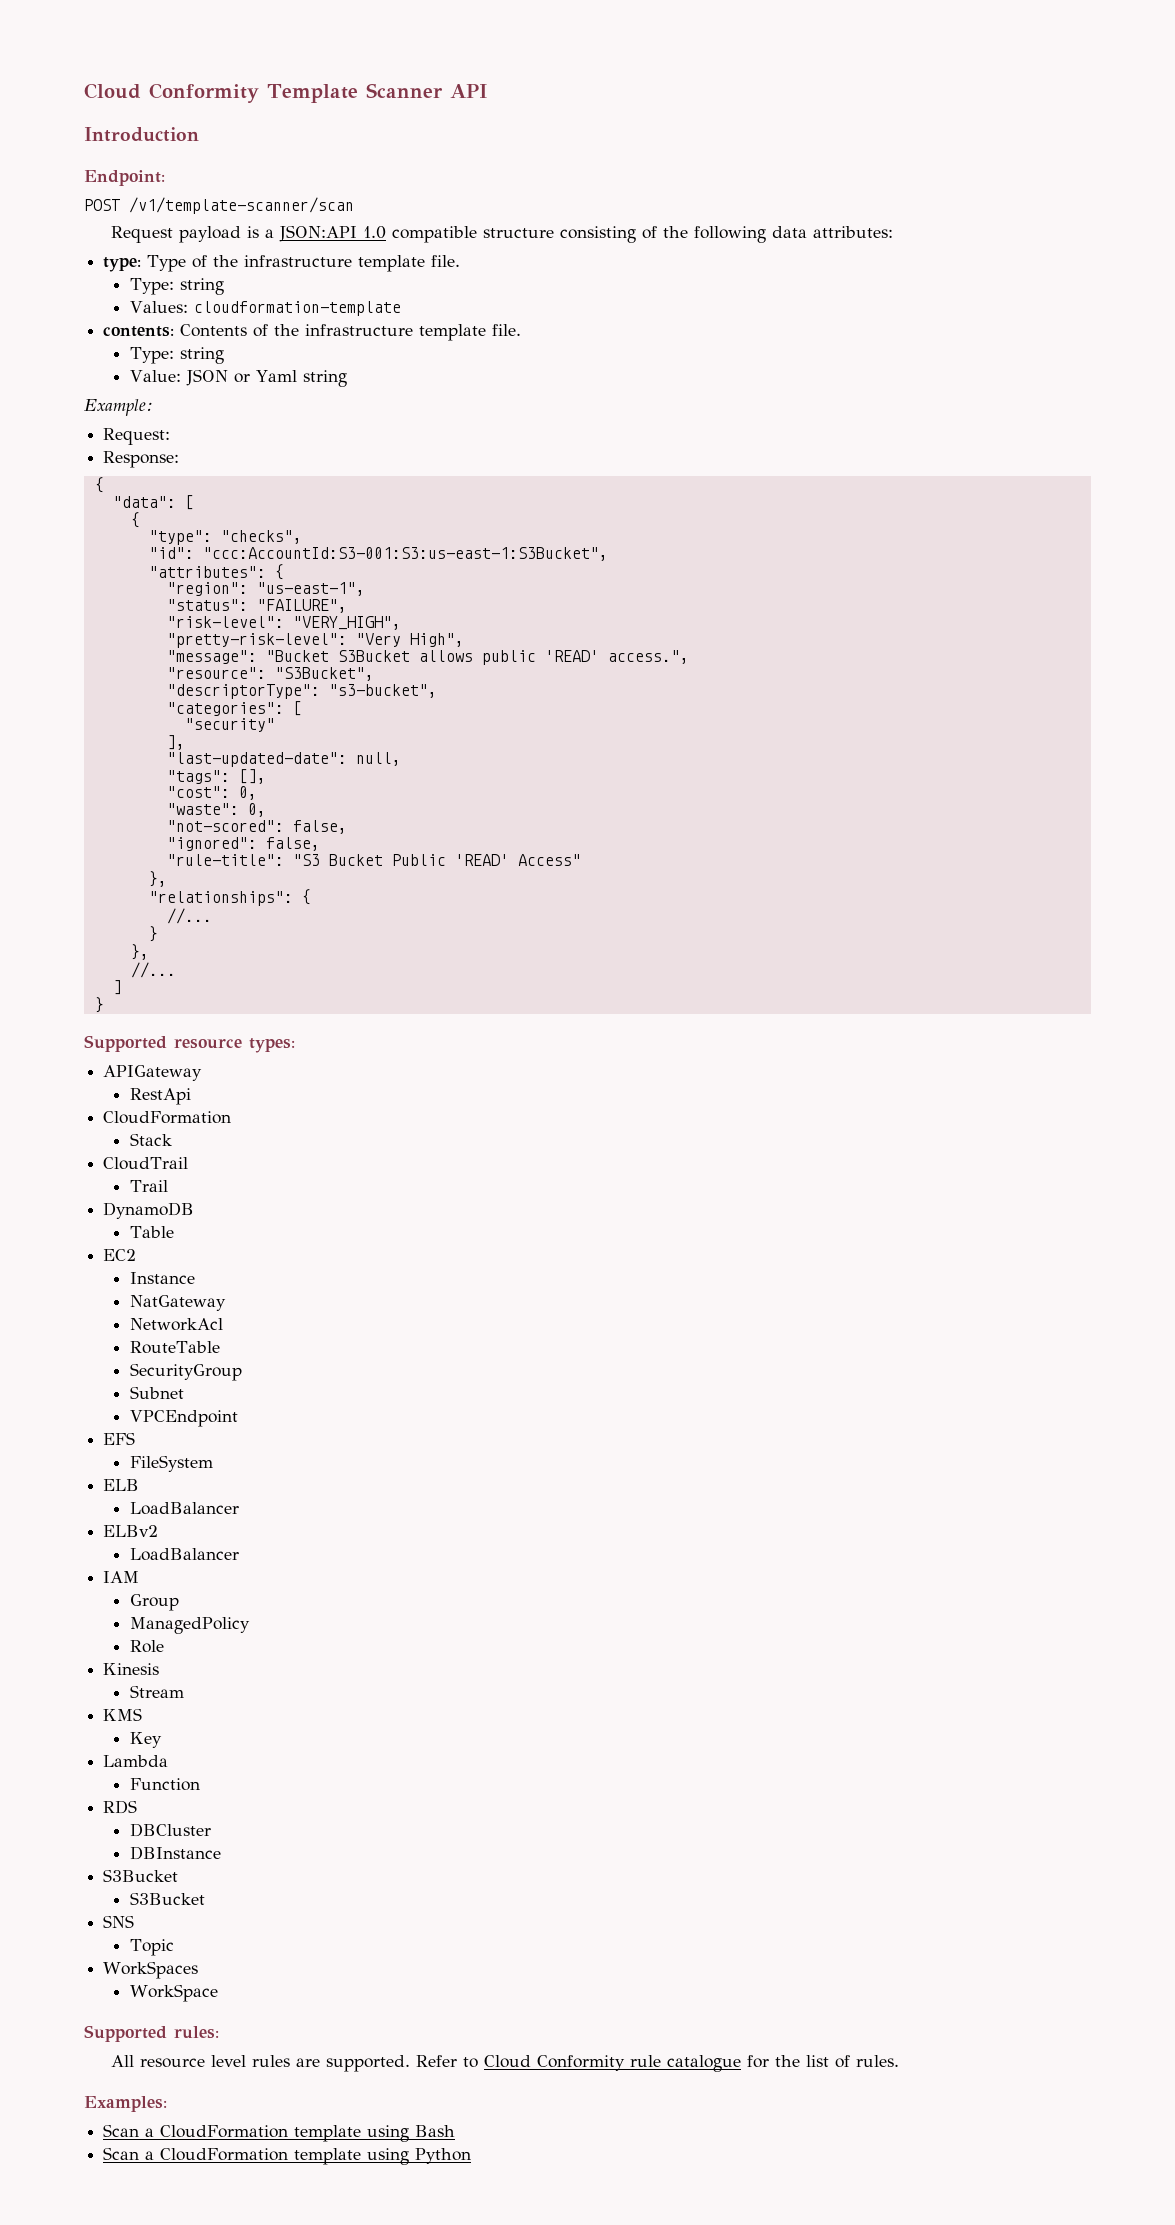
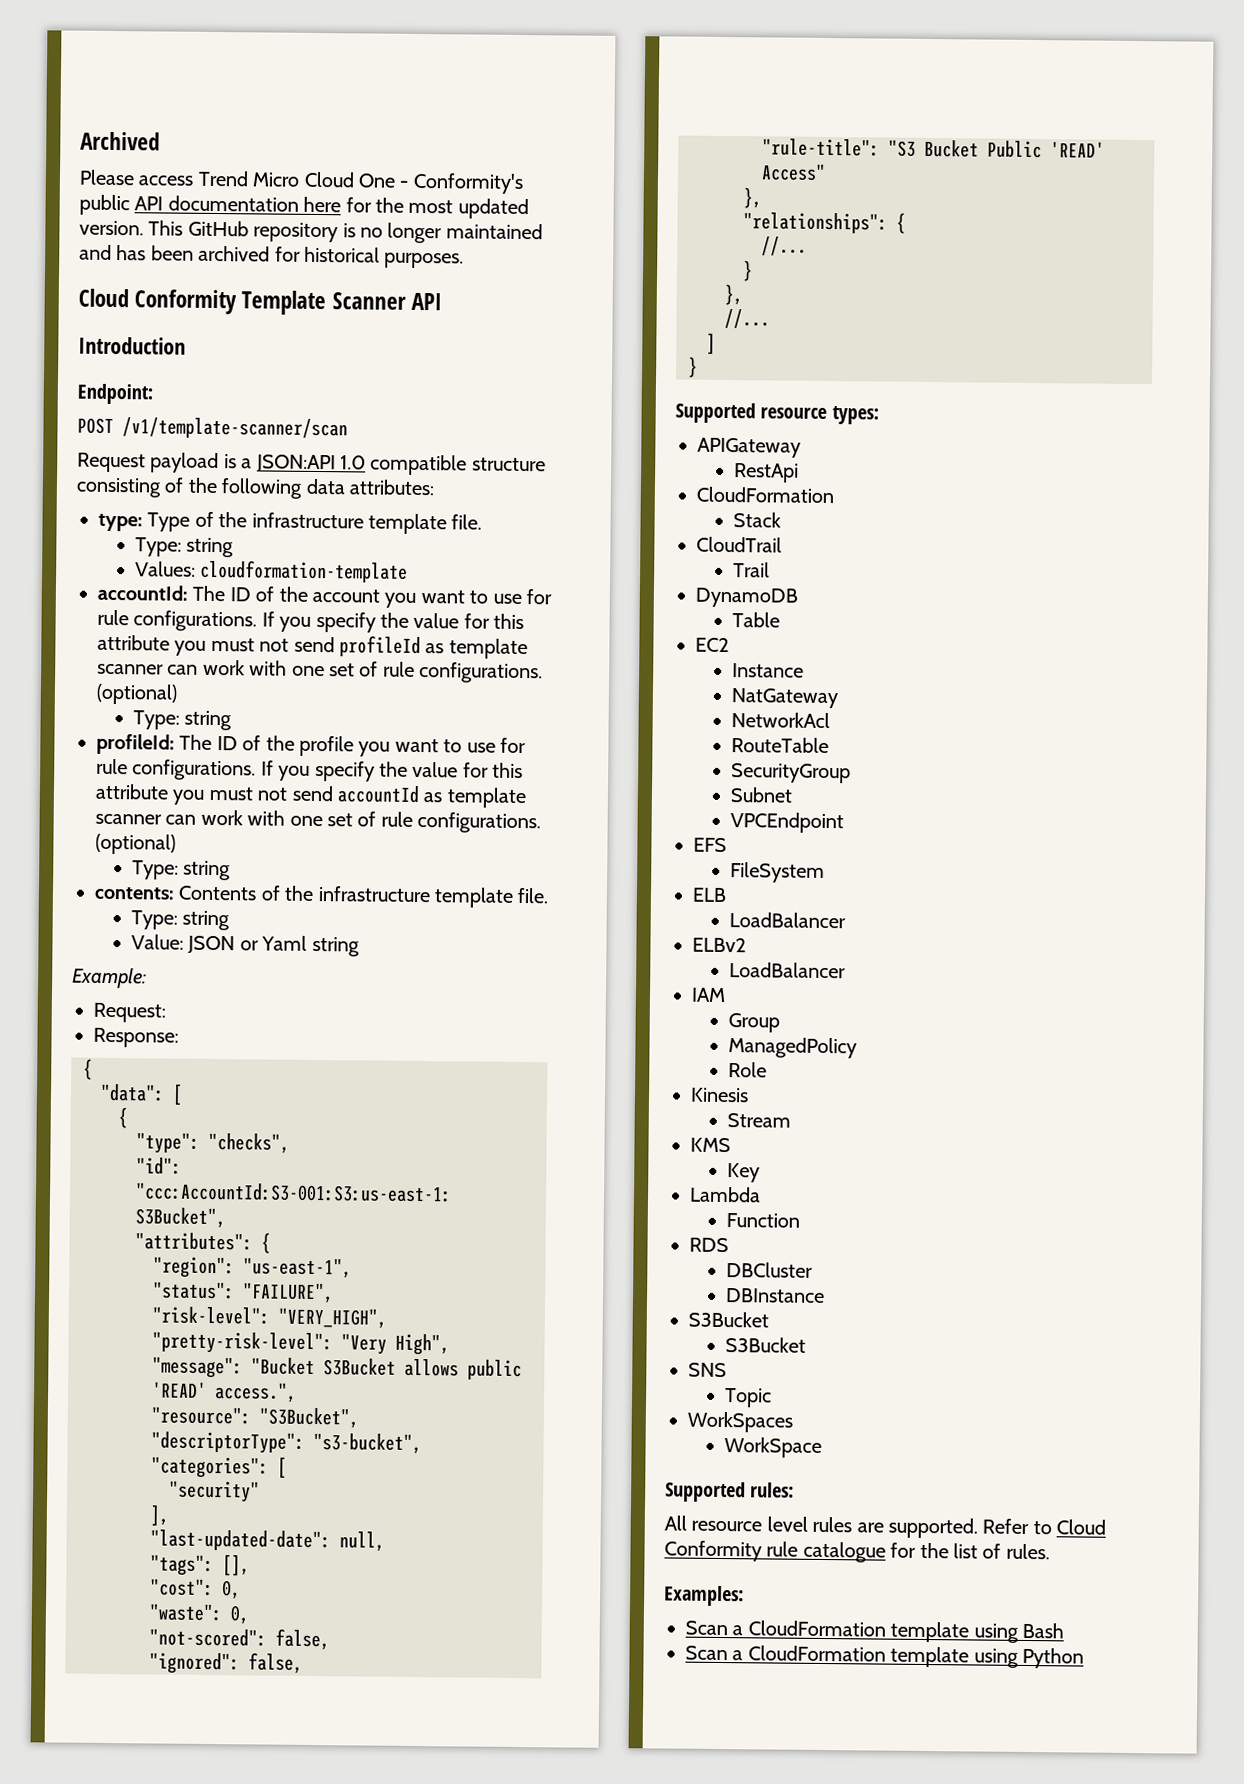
+ Archived
+ Please access Trend Micro Cloud One - Conformity's public API documentation here for the most updated version. This GitHub repository is no longer maintained and has been archived for historical purposes.
+ accountId: The ID of the account you want to use for rule configurations. If you specify the value for this attribute you must not send profileId as template scanner can work with one set of rule configurations. (optional)
+ Type: string
+ profileId: The ID of the profile you want to use for rule configurations. If you specify the value for this attribute you must not send accountId as template scanner can work with one set of rule configurations. (optional)
+ Type: string

